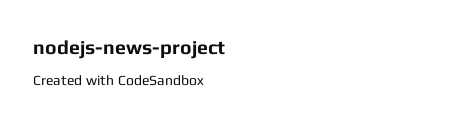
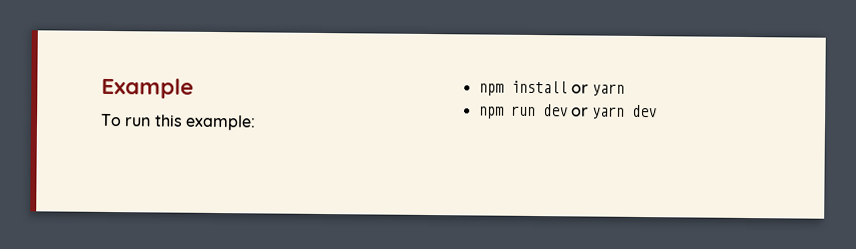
- nodejs-news-project
- Created with CodeSandbox
+ Example
+ To run this example:
+ npm install or yarn
+ npm run dev or yarn dev

